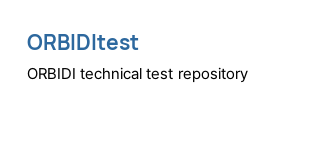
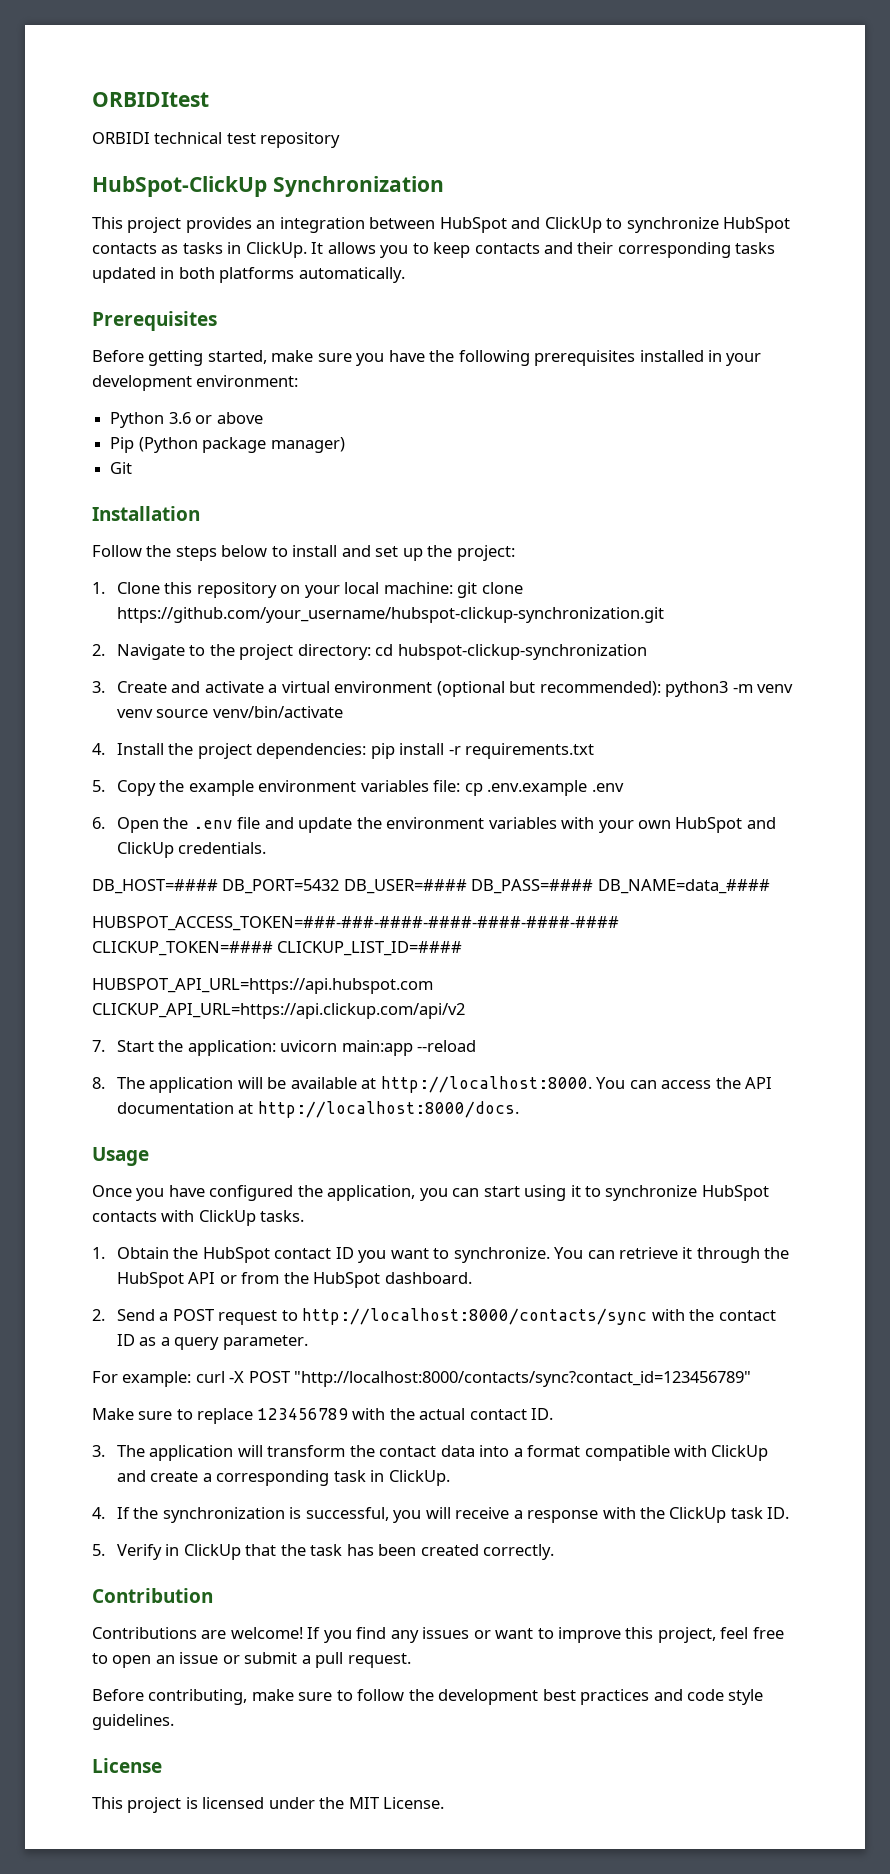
+ HubSpot-ClickUp Synchronization
+ This project provides an integration between HubSpot and ClickUp to synchronize HubSpot contacts as tasks in ClickUp. It allows you to keep contacts and their corresponding tasks updated in both platforms automatically.
+ Prerequisites
+ Before getting started, make sure you have the following prerequisites installed in your development environment:
+ Python 3.6 or above
+ Pip (Python package manager)
+ Git
+ Installation
+ Follow the steps below to install and set up the project:
+ 1. Clone this repository on your local machine: git clone https://github.com/your_username/hubspot-clickup-synchronization.git
+ 2. Navigate to the project directory: cd hubspot-clickup-synchronization
+ 3. Create and activate a virtual environment (optional but recommended): python3 -m venv venv source venv/bin/activate
+ 4. Install the project dependencies: pip install -r requirements.txt
+ 5. Copy the example environment variables file: cp .env.example .env
+ 6. Open the .env file and update the environment variables with your own HubSpot and ClickUp credentials.
+ DB_HOST=#### DB_PORT=5432 DB_USER=#### DB_PASS=#### DB_NAME=data_####
+ HUBSPOT_ACCESS_TOKEN=###-###-####-####-####-####-#### CLICKUP_TOKEN=#### CLICKUP_LIST_ID=####
+ HUBSPOT_API_URL=https://api.hubspot.com CLICKUP_API_URL=https://api.clickup.com/api/v2
+ 7. Start the application: uvicorn main:app --reload
+ 8. The application will be available at http://localhost:8000. You can access the API documentation at http://localhost:8000/docs.
+ Usage
+ Once you have configured the application, you can start using it to synchronize HubSpot contacts with ClickUp tasks.
+ 1. Obtain the HubSpot contact ID you want to synchronize. You can retrieve it through the HubSpot API or from the HubSpot dashboard.
+ 2. Send a POST request to http://localhost:8000/contacts/sync with the contact ID as a query parameter.
+ For example: curl -X POST "http://localhost:8000/contacts/sync?contact_id=123456789"
+ Make sure to replace 123456789 with the actual contact ID.
+ 3. The application will transform the contact data into a format compatible with ClickUp and create a corresponding task in ClickUp.
+ 4. If the synchronization is successful, you will receive a response with the ClickUp task ID.
+ 5. Verify in ClickUp that the task has been created correctly.
+ Contribution
+ Contributions are welcome! If you find any issues or want to improve this project, feel free to open an issue or submit a pull request.
+ Before contributing, make sure to follow the development best practices and code style guidelines.
+ License
+ This project is licensed under the MIT License.

